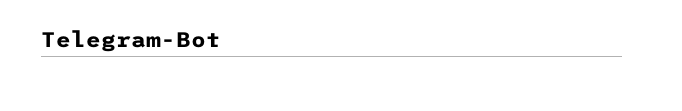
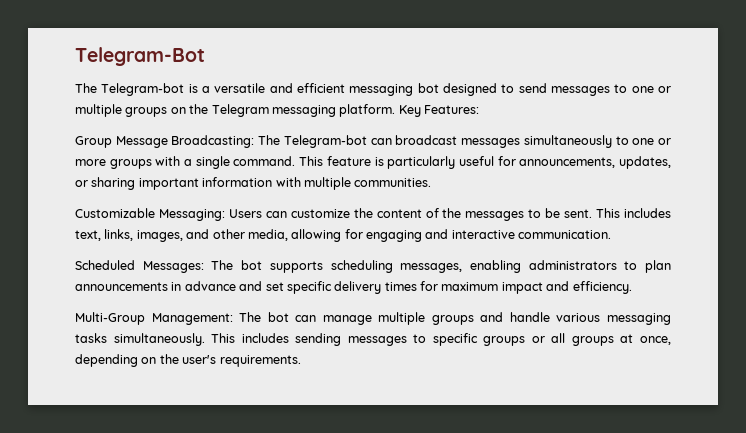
+ The Telegram-bot is a versatile and efficient messaging bot designed to send messages to one or multiple groups on the Telegram messaging platform. Key Features:
+ Group Message Broadcasting: The Telegram-bot can broadcast messages simultaneously to one or more groups with a single command. This feature is particularly useful for announcements, updates, or sharing important information with multiple communities.
+ Customizable Messaging: Users can customize the content of the messages to be sent. This includes text, links, images, and other media, allowing for engaging and interactive communication.
+ Scheduled Messages: The bot supports scheduling messages, enabling administrators to plan announcements in advance and set specific delivery times for maximum impact and efficiency.
+ Multi-Group Management: The bot can manage multiple groups and handle various messaging tasks simultaneously. This includes sending messages to specific groups or all groups at once, depending on the user's requirements.

